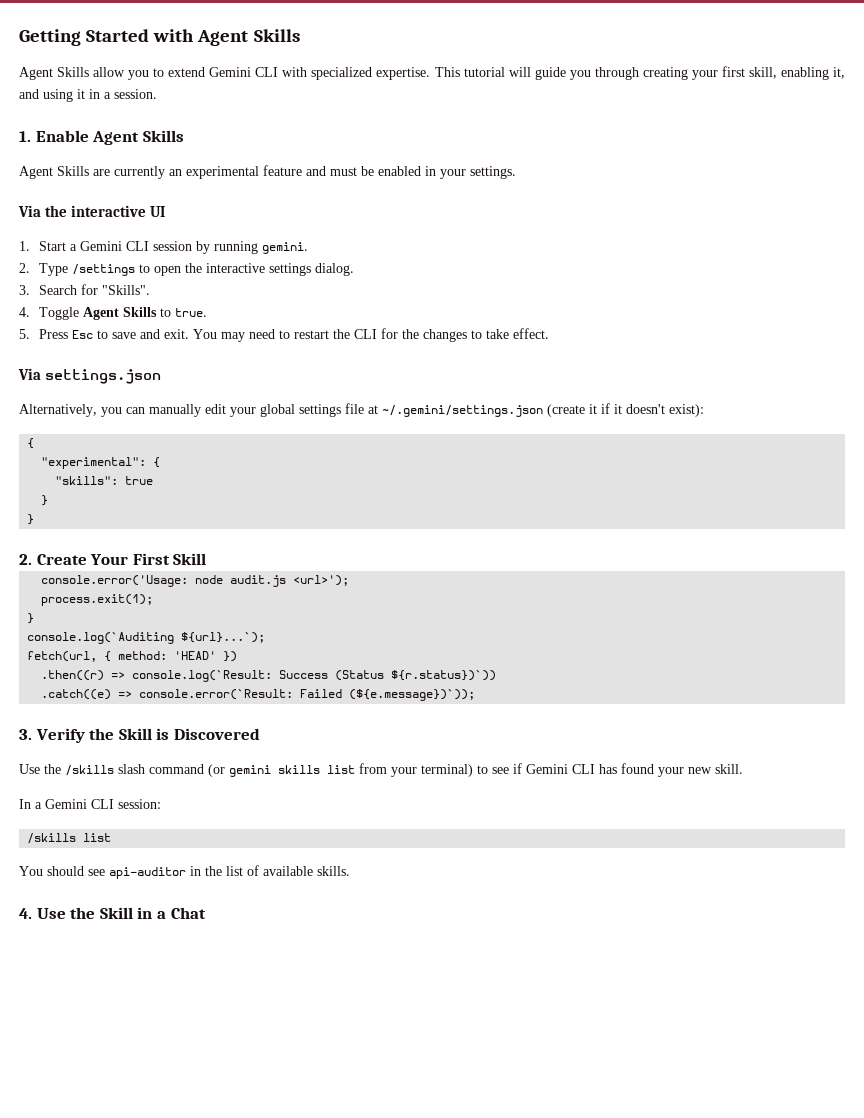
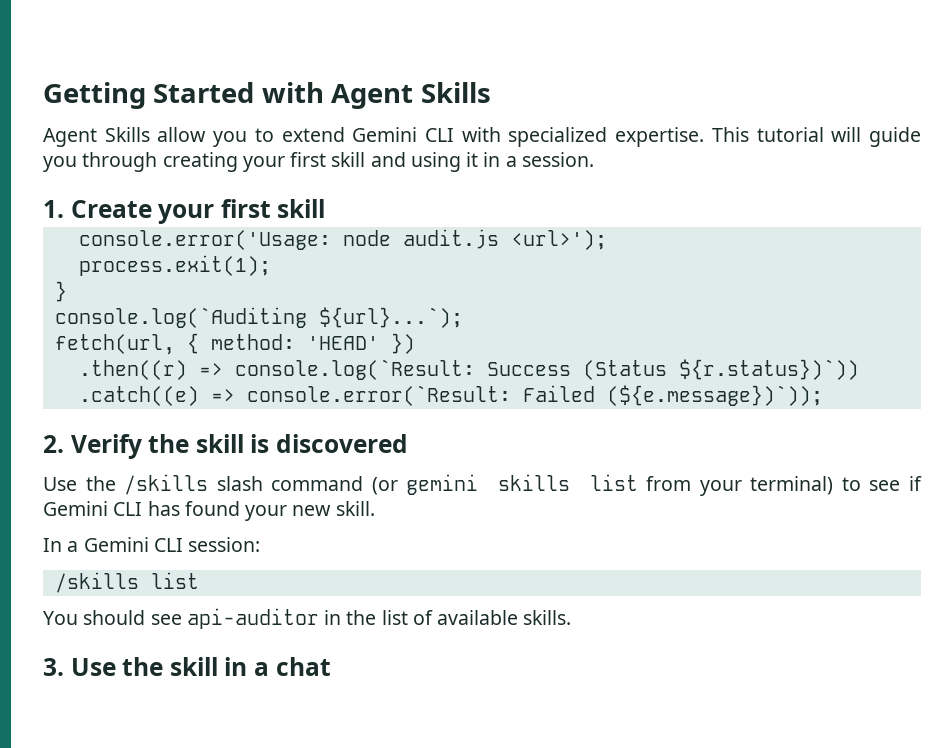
- This tutorial will guide you through creating your first skill, enabling it, and using it in a session.
+ This tutorial will guide you through creating your first skill and using it in a session.
- 1. Enable Agent Skills
- Agent Skills are currently an experimental feature and must be enabled in your settings.
- Via the interactive UI
- 1. Start a Gemini CLI session by running gemini.
- 2. Type /settings to open the interactive settings dialog.
- 3. Search for "Skills".
- 4. Toggle Agent Skills to true.
- 5. Press Esc to save and exit. You may need to restart the CLI for the changes to take effect.
- Via settings.json
- Alternatively, you can manually edit your global settings file at ~/.gemini/settings.json (create it if it doesn't exist):
- {
- "experimental": {
- "skills": true
- }
- }
- 2. Create Your First Skill
+ 1. Create your first skill
- 3. Verify the Skill is Discovered
+ 2. Verify the skill is discovered
- 4. Use the Skill in a Chat
+ 3. Use the skill in a chat

